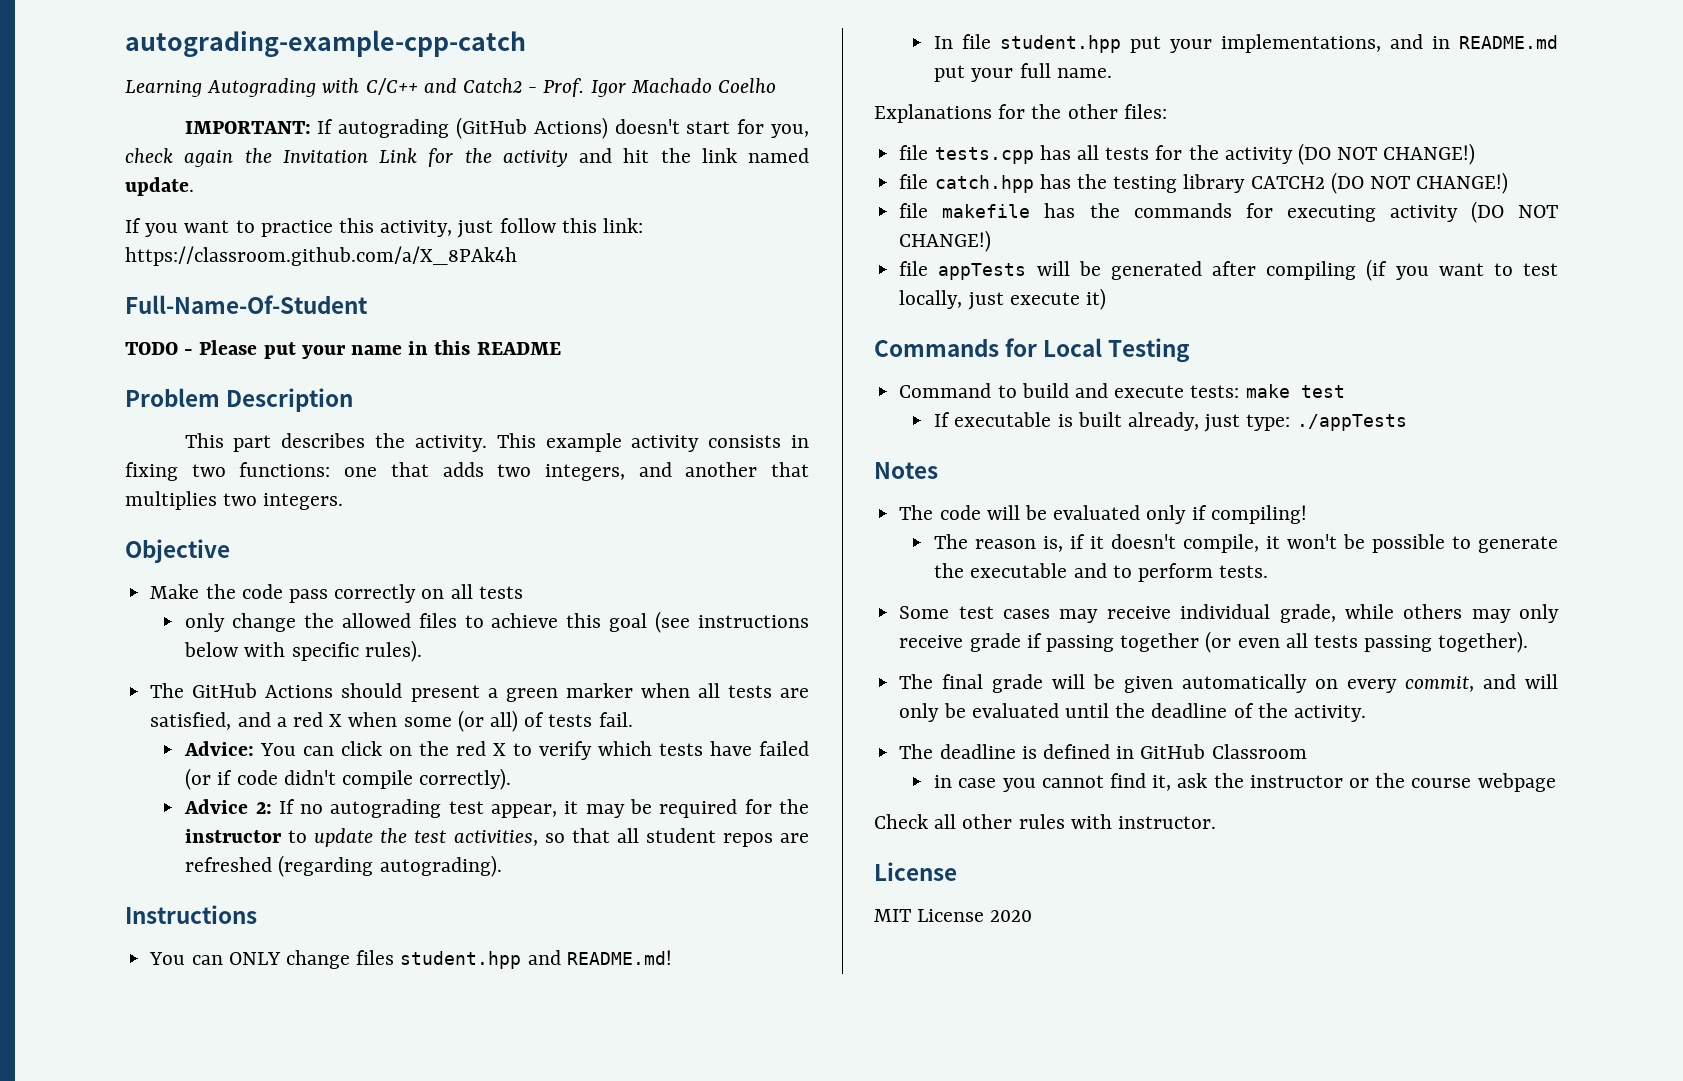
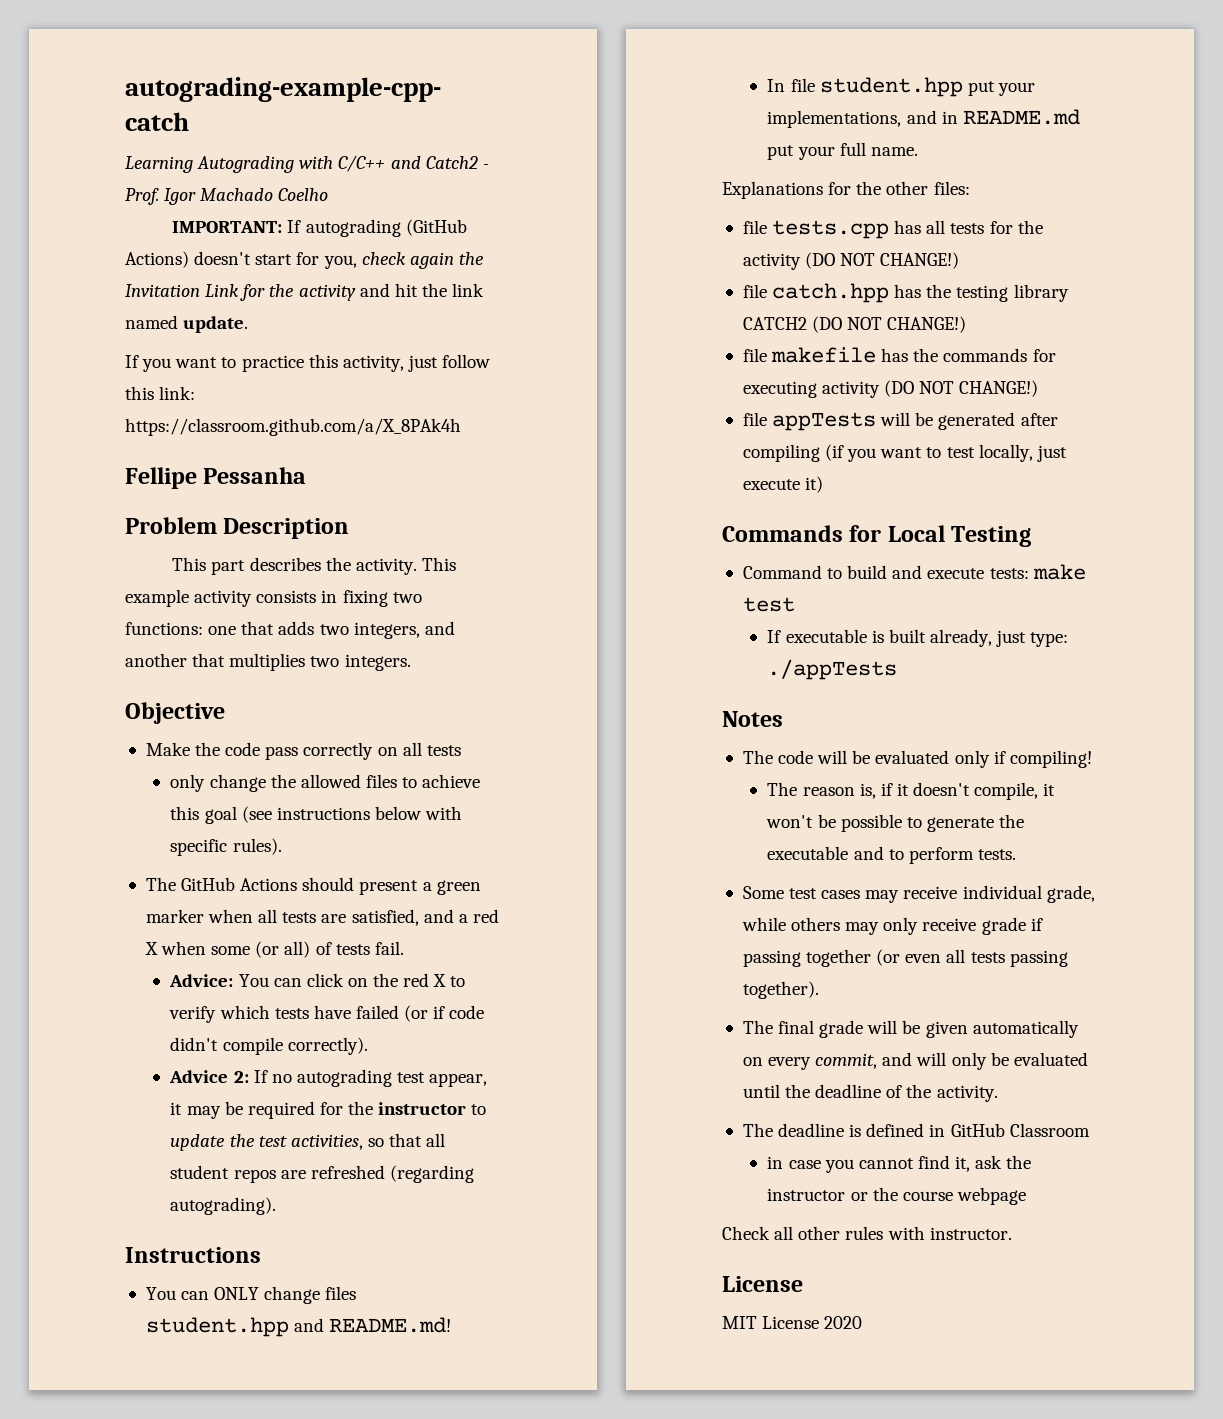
- Full-Name-Of-Student
- TODO - Please put your name in this README
+ Fellipe Pessanha

